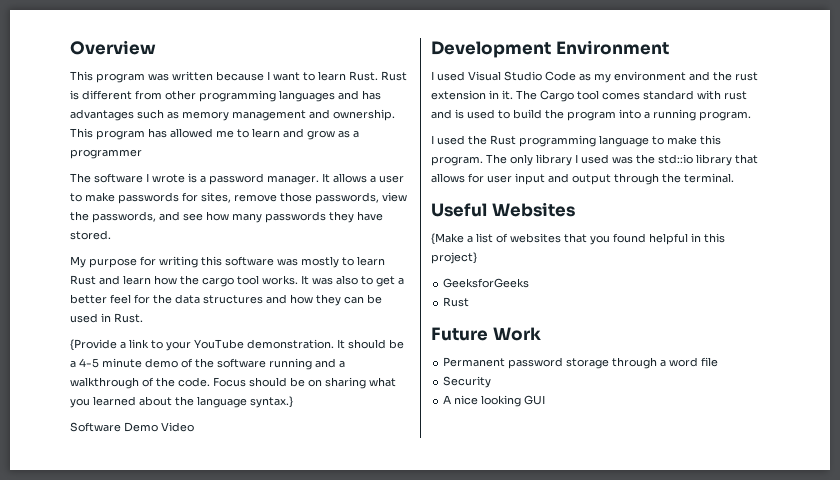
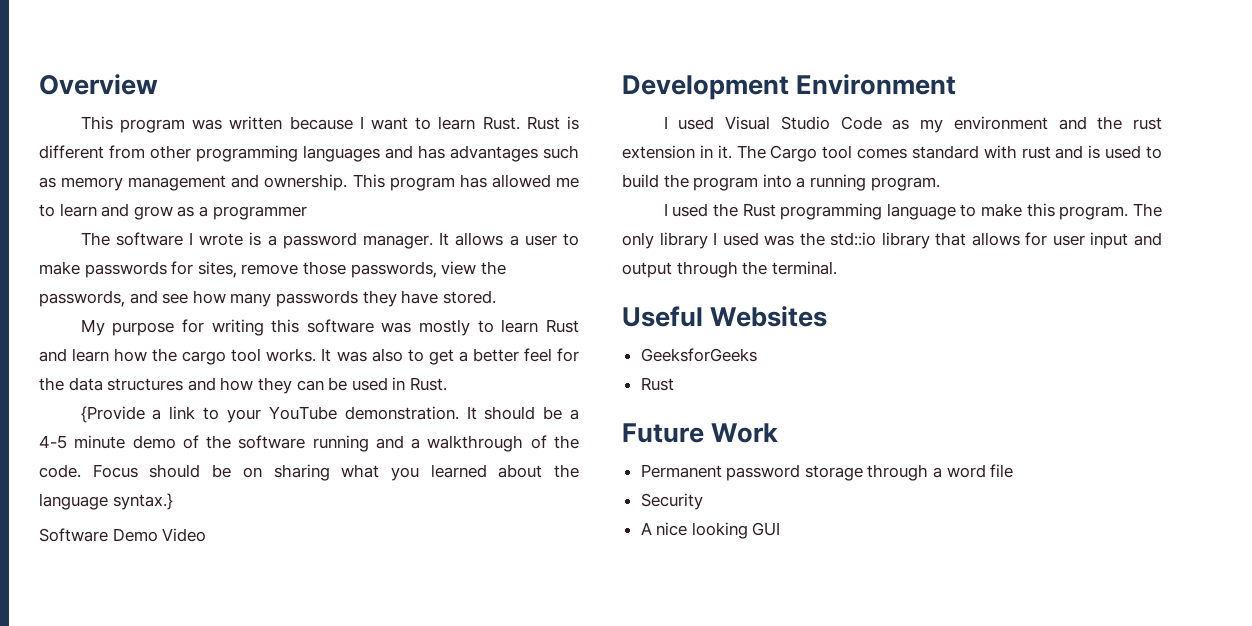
- {Make a list of websites that you found helpful in this project}

